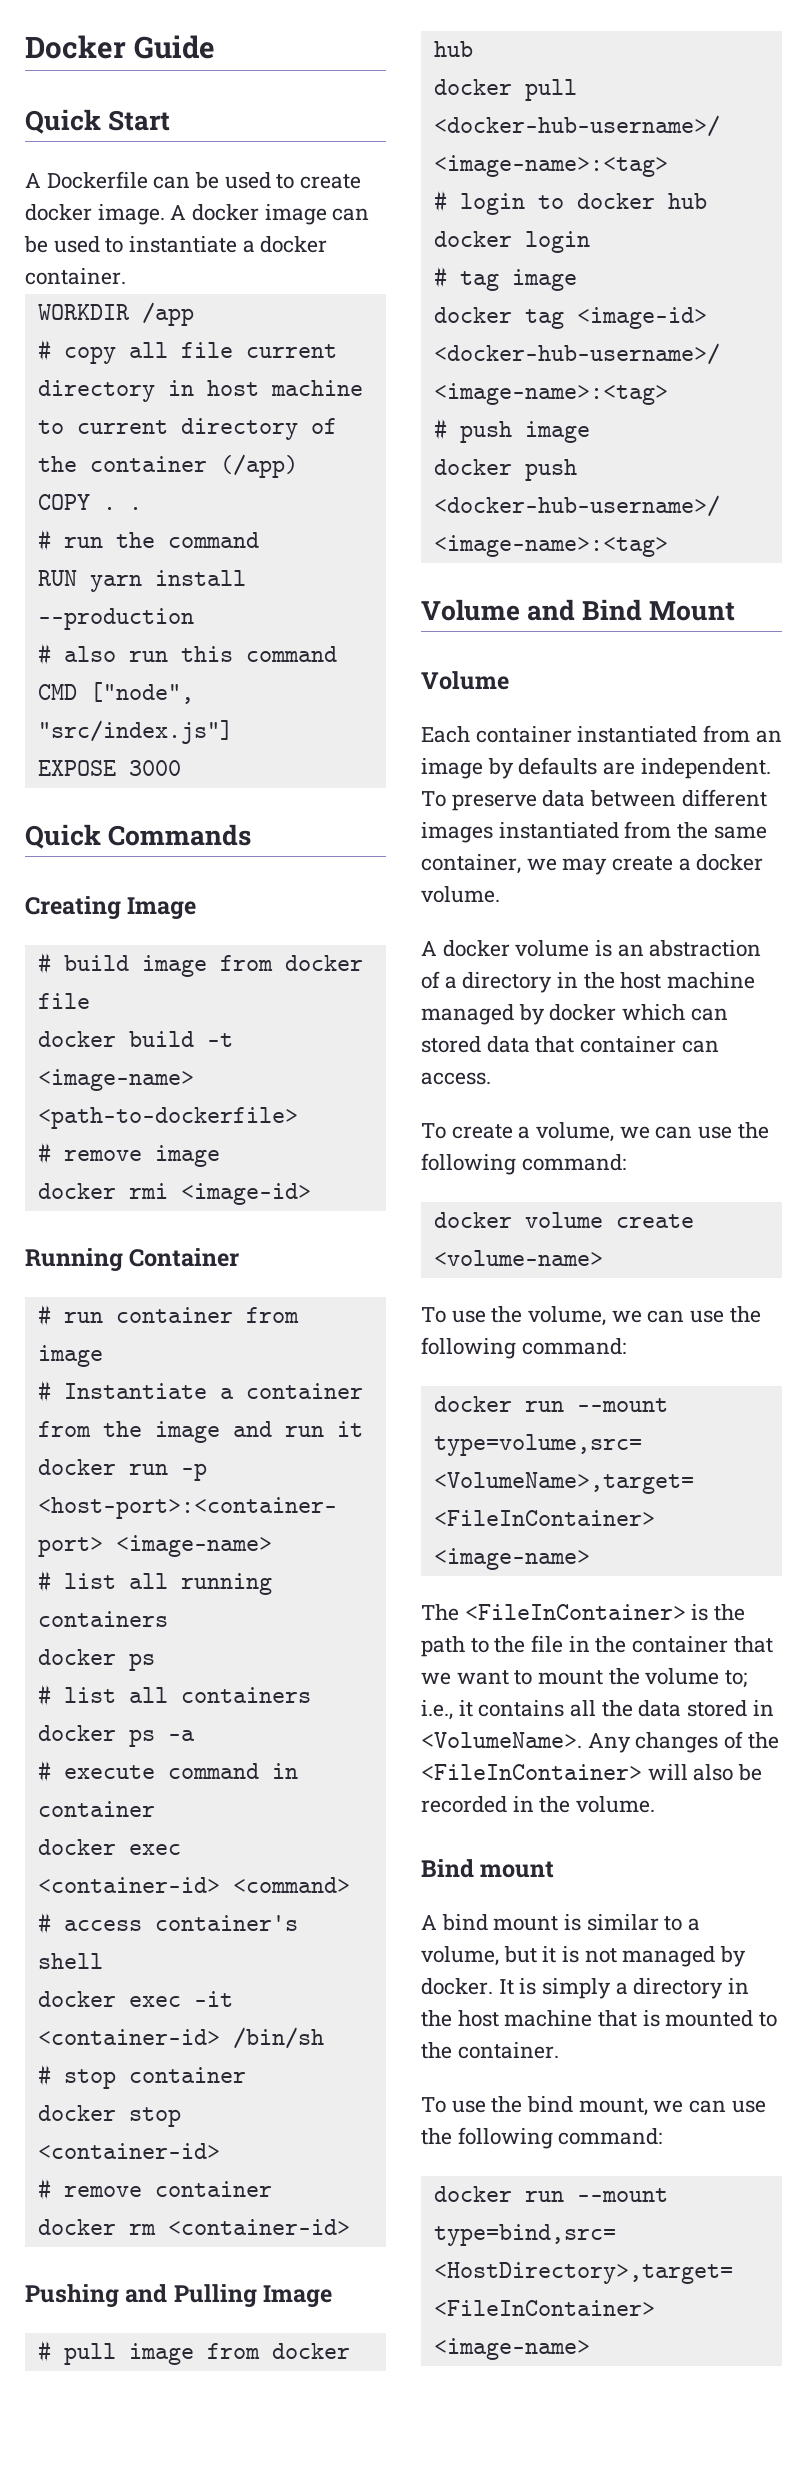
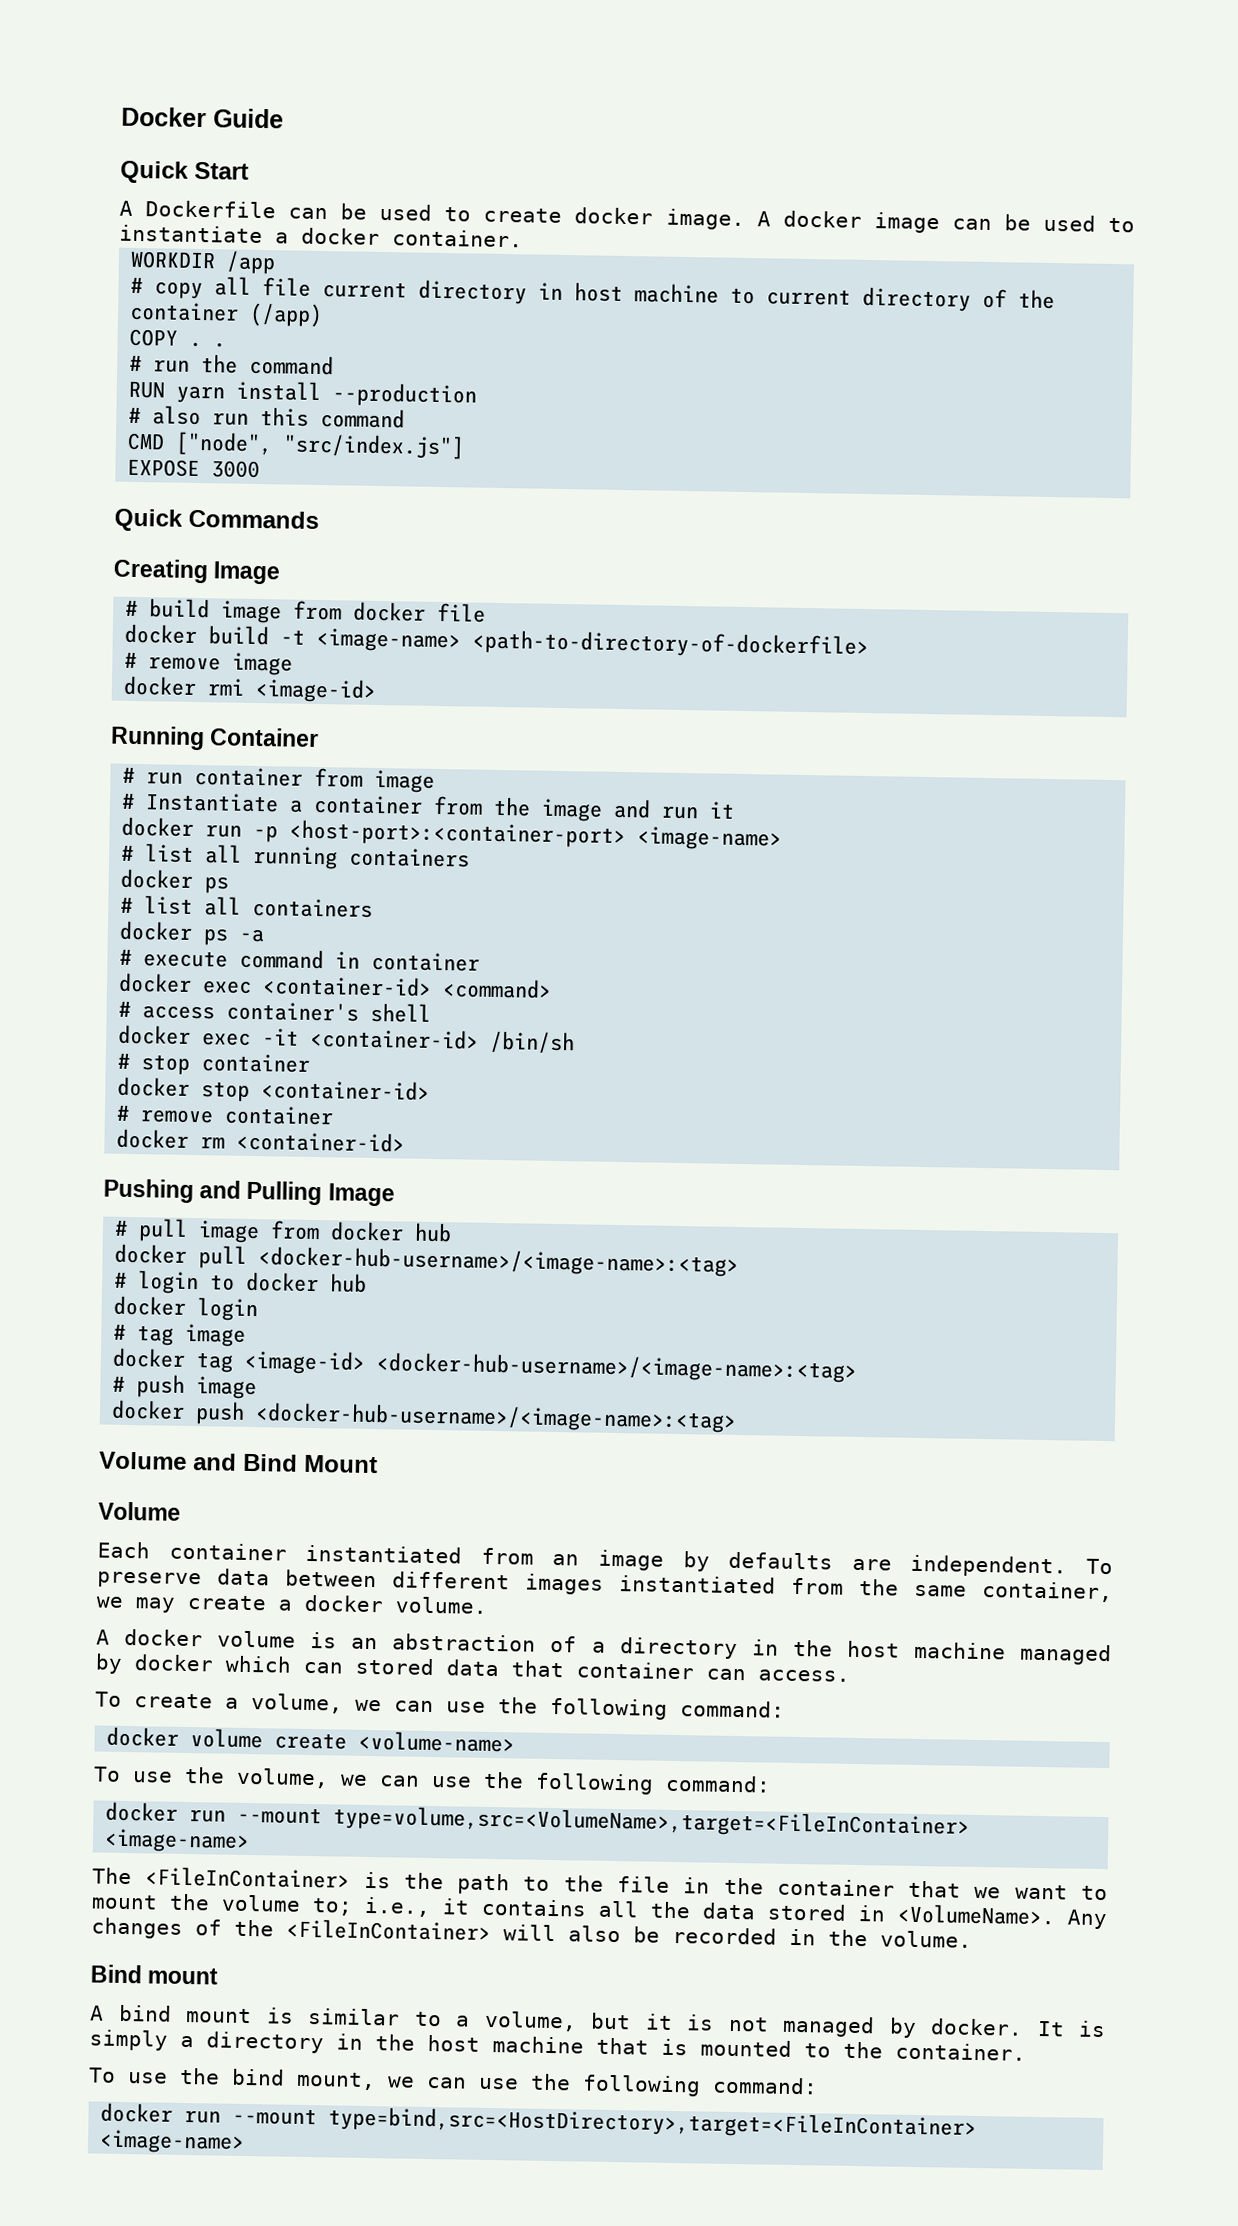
- docker build -t <image-name> <path-to-dockerfile>
+ docker build -t <image-name> <path-to-directory-of-dockerfile>

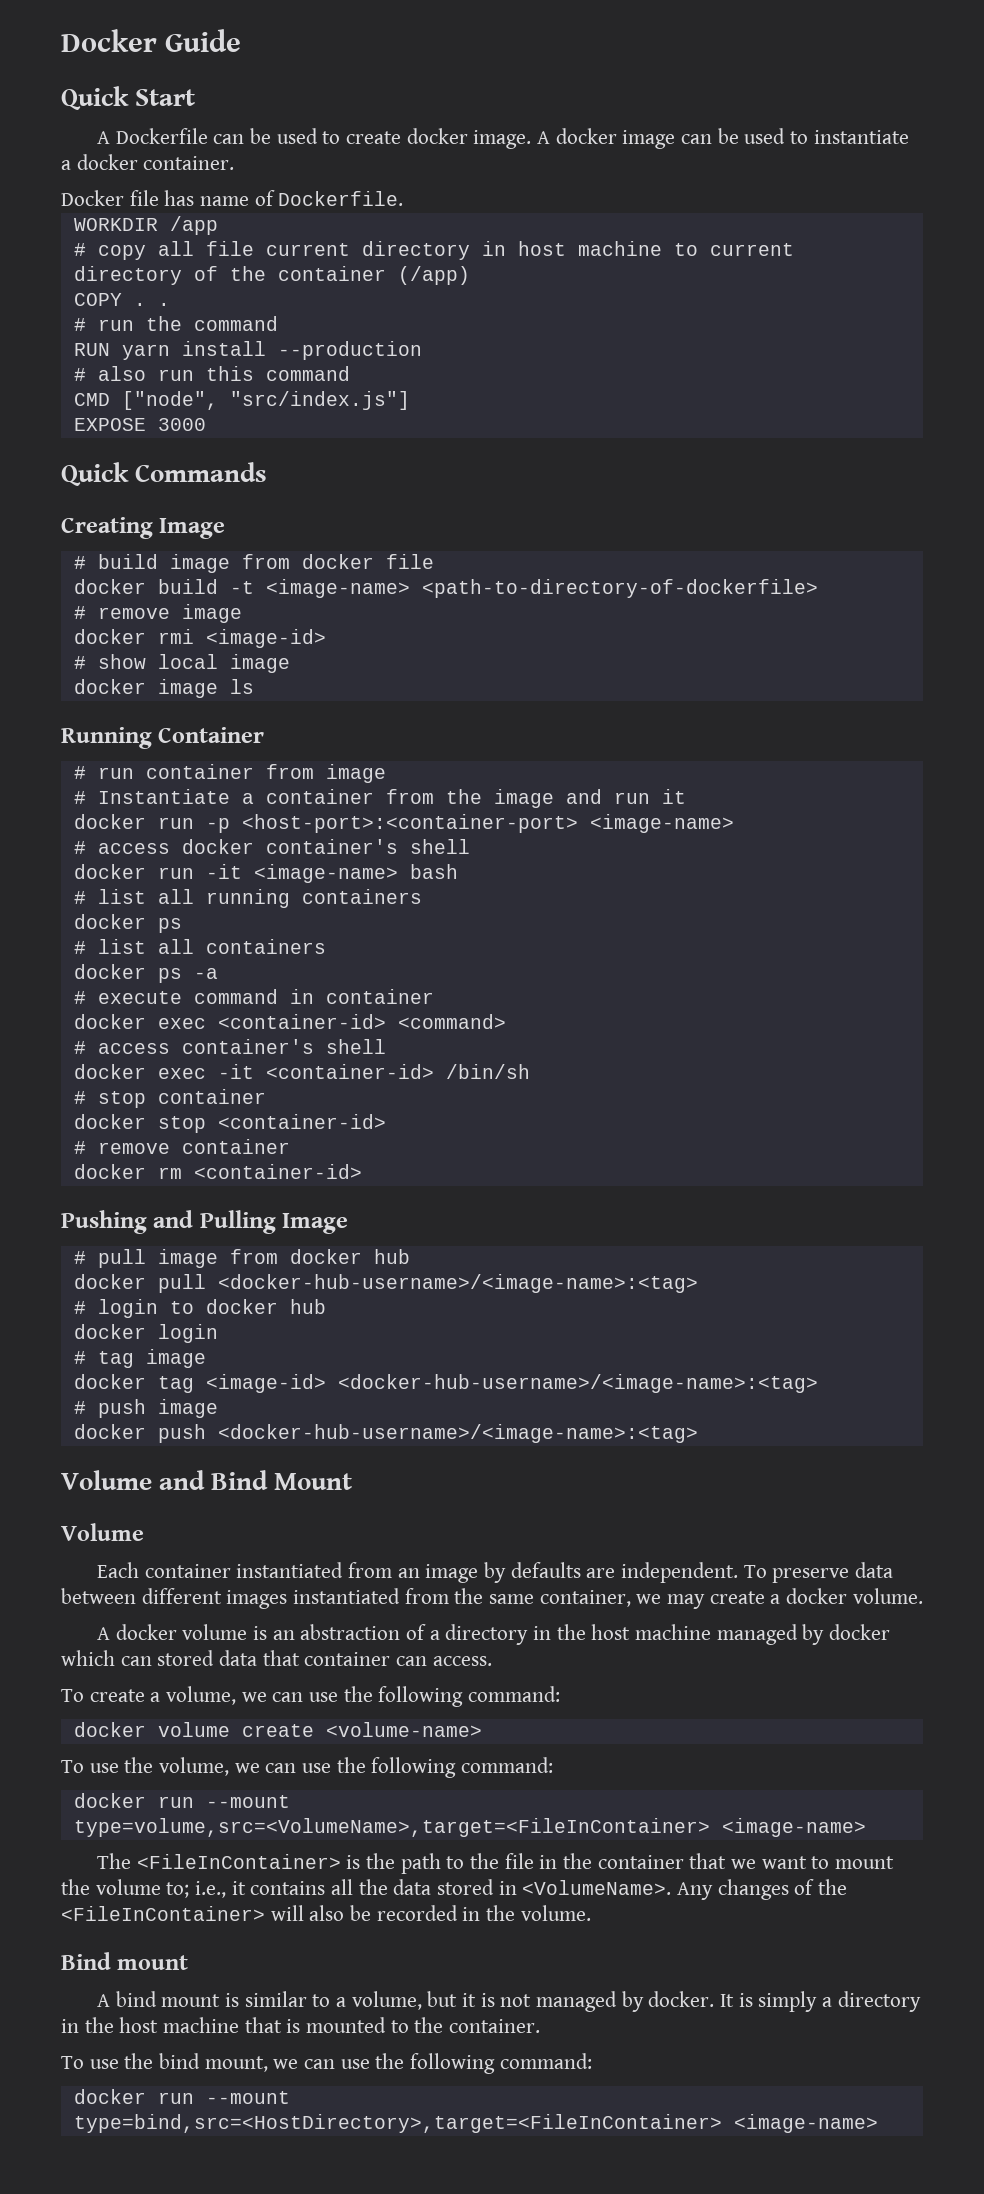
+ Docker file has name of Dockerfile.
+ # show local image
+ docker image ls
+ # access docker container's shell
+ docker run -it <image-name> bash

